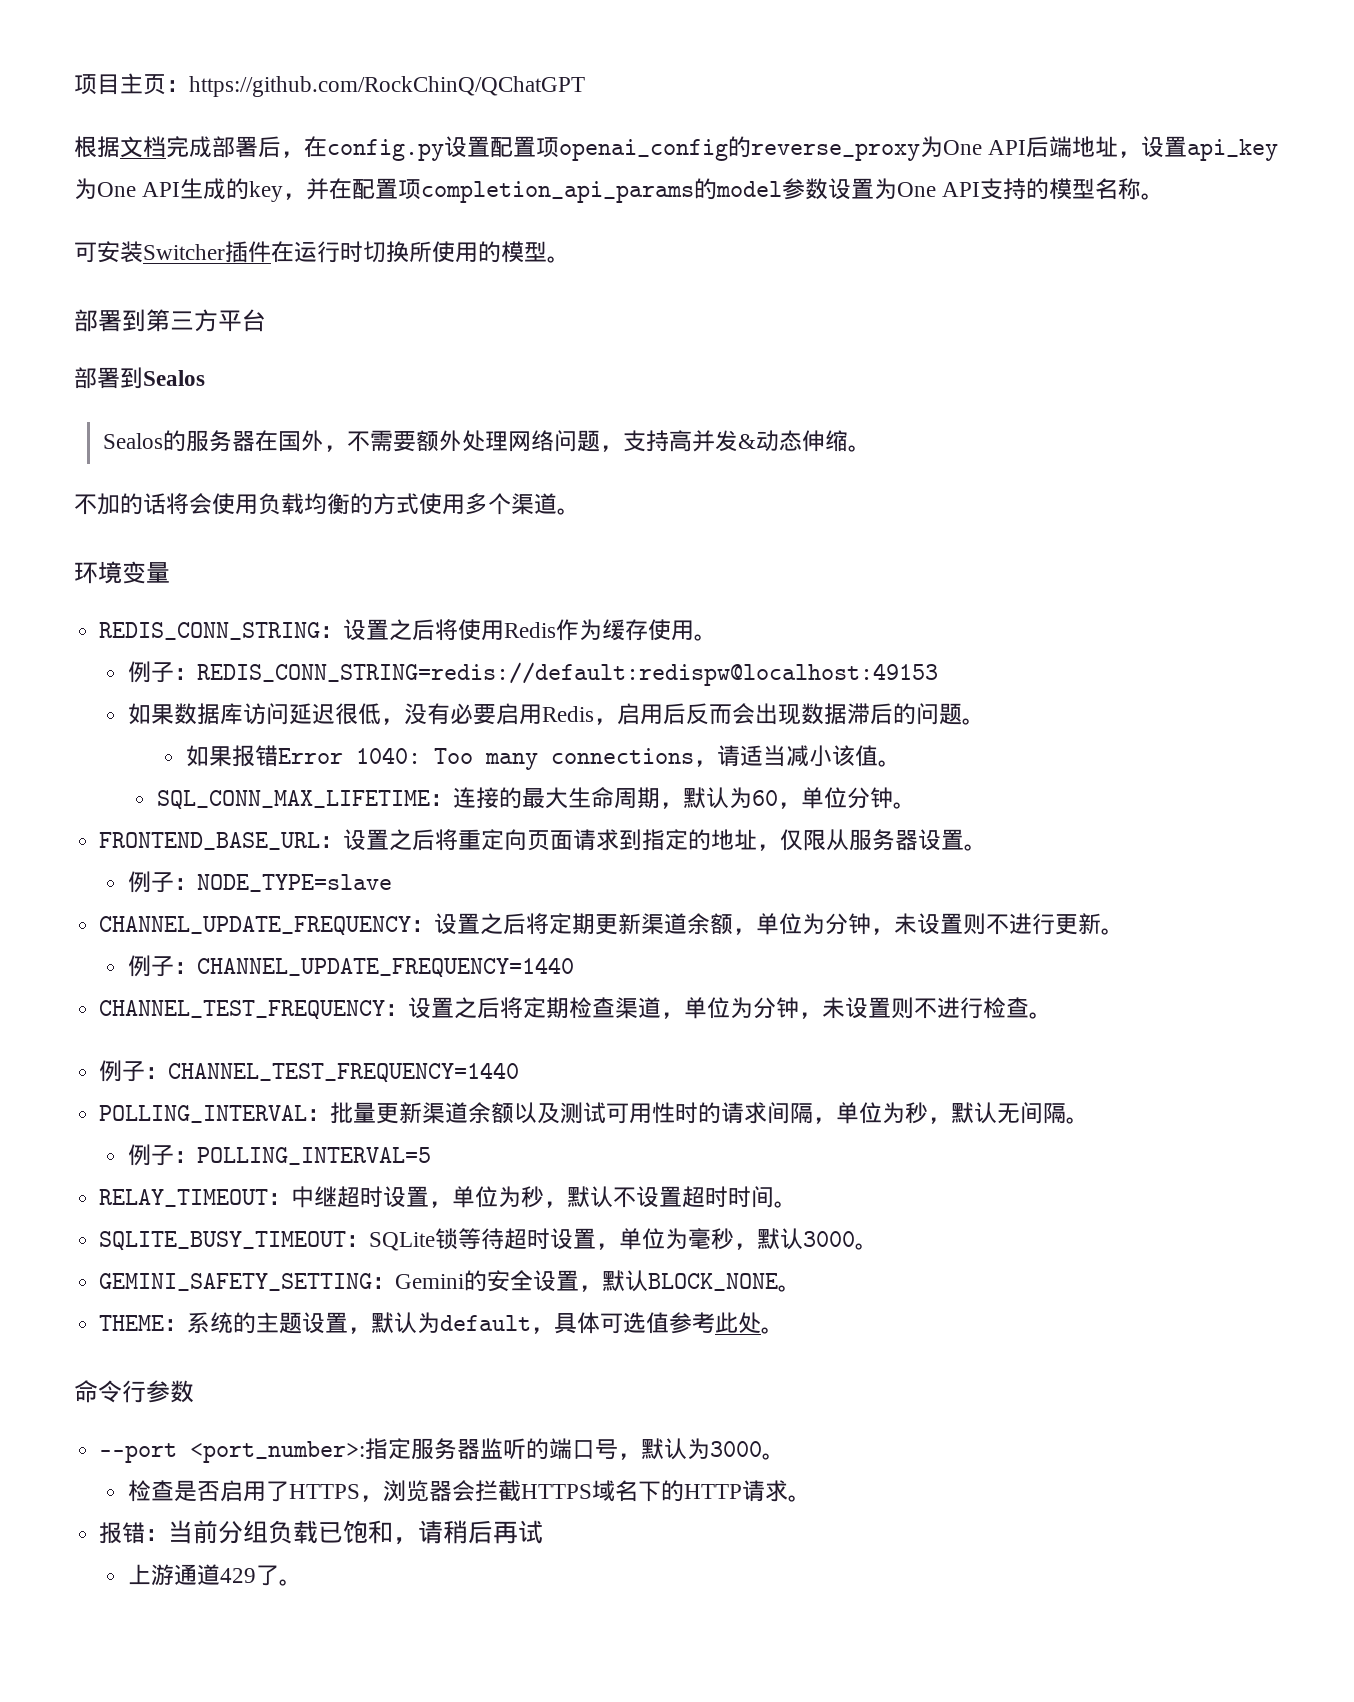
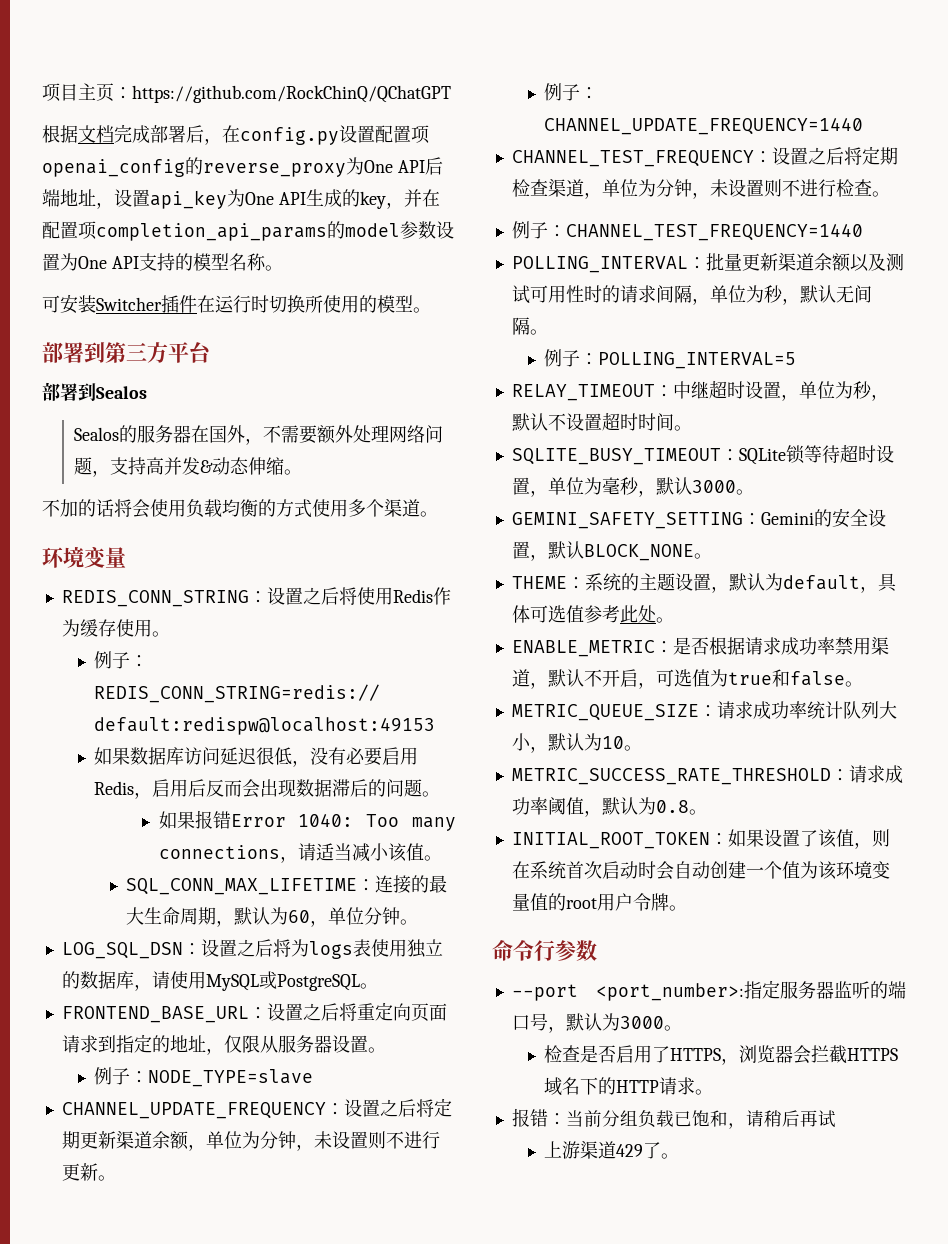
+ LOG_SQL_DSN：设置之后将为logs表使用独立的数据库，请使用MySQL或PostgreSQL。
+ ENABLE_METRIC：是否根据请求成功率禁用渠道，默认不开启，可选值为true和false。
+ METRIC_QUEUE_SIZE：请求成功率统计队列大小，默认为10。
+ METRIC_SUCCESS_RATE_THRESHOLD：请求成功率阈值，默认为0.8。
+ INITIAL_ROOT_TOKEN：如果设置了该值，则在系统首次启动时会自动创建一个值为该环境变量值的root用户令牌。
- 上游通道429了。
+ 上游渠道429了。

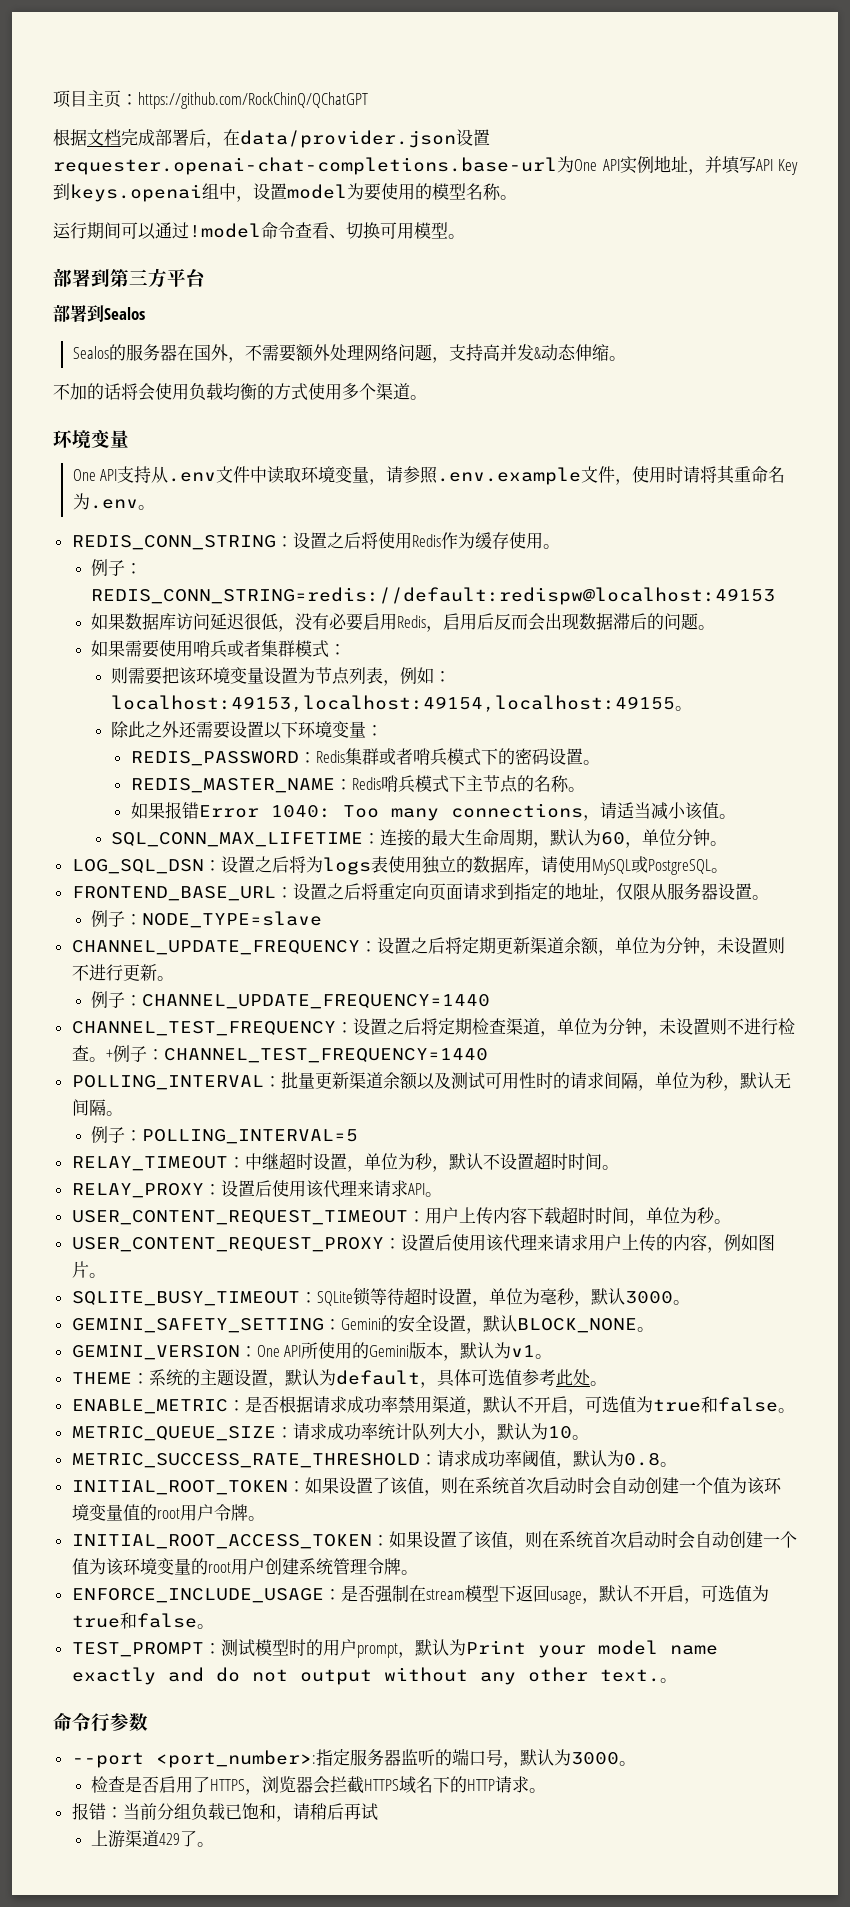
- 根据文档完成部署后，在config.py设置配置项openai_config的reverse_proxy为One API后端地址，设置api_key为One API生成的key，并在配置项completion_api_params的model参数设置为One API支持的模型名称。
- 可安装Switcher插件在运行时切换所使用的模型。
+ 根据文档完成部署后，在data/provider.json设置requester.openai-chat-completions.base-url为One API实例地址，并填写API Key到keys.openai组中，设置model为要使用的模型名称。
+ 运行期间可以通过!model命令查看、切换可用模型。
+ One API支持从.env文件中读取环境变量，请参照.env.example文件，使用时请将其重命名为.env。
+ 如果需要使用哨兵或者集群模式：
+ 则需要把该环境变量设置为节点列表，例如：localhost:49153,localhost:49154,localhost:49155。
+ 除此之外还需要设置以下环境变量：
+ REDIS_PASSWORD：Redis集群或者哨兵模式下的密码设置。
+ REDIS_MASTER_NAME：Redis哨兵模式下主节点的名称。
- CHANNEL_TEST_FREQUENCY：设置之后将定期检查渠道，单位为分钟，未设置则不进行检查。
- 例子：CHANNEL_TEST_FREQUENCY=1440
+ CHANNEL_TEST_FREQUENCY：设置之后将定期检查渠道，单位为分钟，未设置则不进行检查。+例子：CHANNEL_TEST_FREQUENCY=1440
+ RELAY_PROXY：设置后使用该代理来请求API。
+ USER_CONTENT_REQUEST_TIMEOUT：用户上传内容下载超时时间，单位为秒。
+ USER_CONTENT_REQUEST_PROXY：设置后使用该代理来请求用户上传的内容，例如图片。
+ GEMINI_VERSION：One API所使用的Gemini版本，默认为v1。
+ INITIAL_ROOT_ACCESS_TOKEN：如果设置了该值，则在系统首次启动时会自动创建一个值为该环境变量的root用户创建系统管理令牌。
+ ENFORCE_INCLUDE_USAGE：是否强制在stream模型下返回usage，默认不开启，可选值为true和false。
+ TEST_PROMPT：测试模型时的用户prompt，默认为Print your model name exactly and do not output without any other text.。

